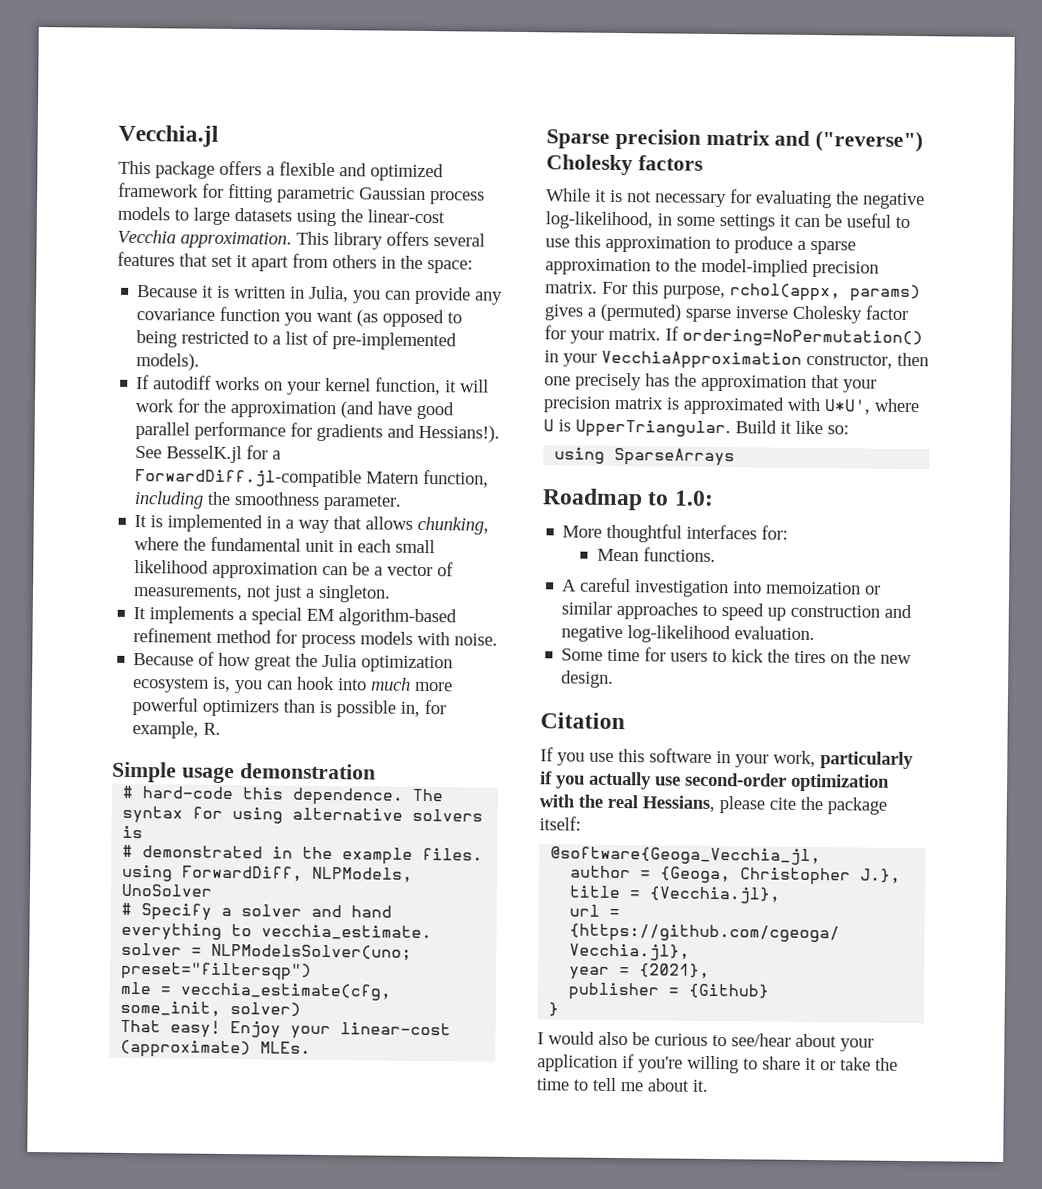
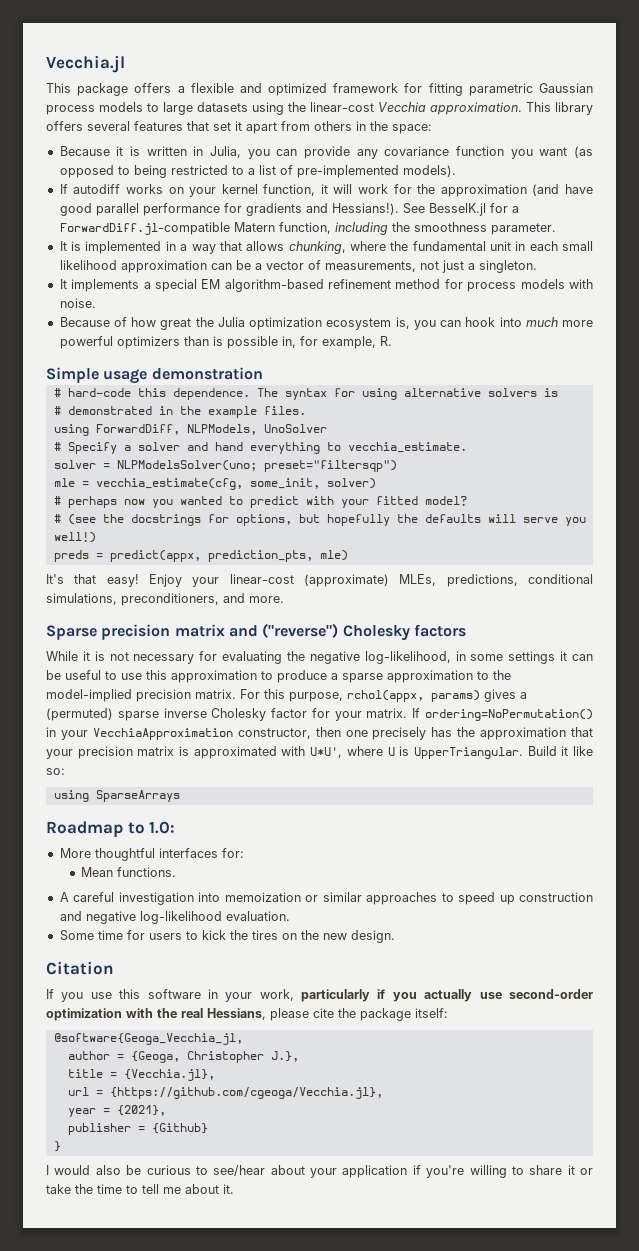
- That easy!
+ # perhaps now you wanted to predict with your fitted model?
+ # (see the docstrings for options, but hopefully the defaults will serve you well!)
+ preds = predict(appx, prediction_pts, mle)
+ It's that easy!
- Enjoy your linear-cost (approximate) MLEs.
+ Enjoy your linear-cost (approximate) MLEs, predictions, conditional simulations, preconditioners, and more.

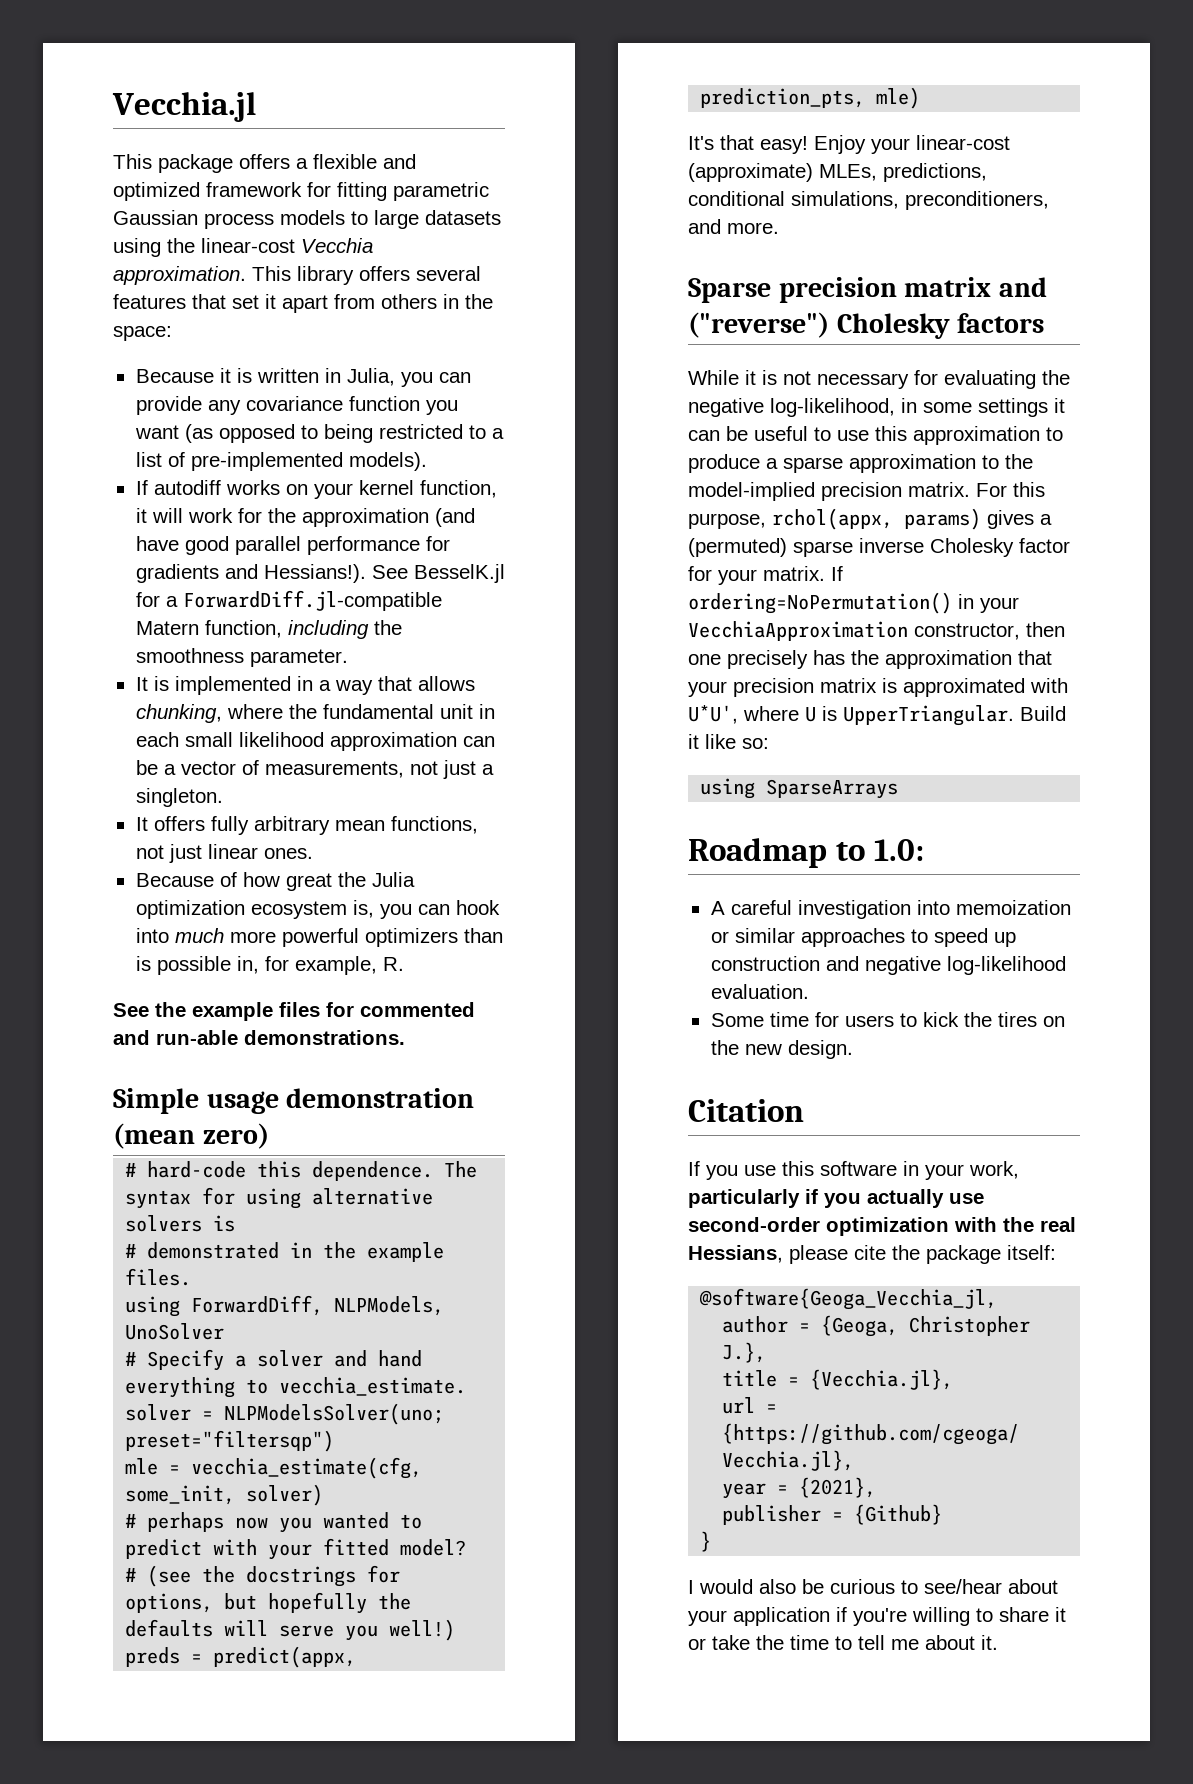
- It implements a special EM algorithm-based refinement method for process models with noise.
+ It offers fully arbitrary mean functions, not just linear ones.
+ See the example files for commented and run-able demonstrations.
- Simple usage demonstration
+ Simple usage demonstration (mean zero)
- More thoughtful interfaces for:
- Mean functions.

